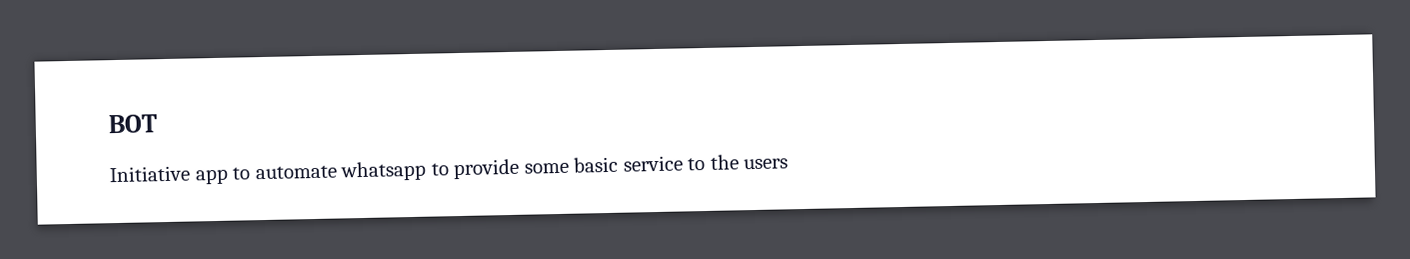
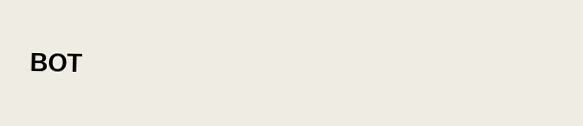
- Initiative app to automate whatsapp to provide some basic service to the users

